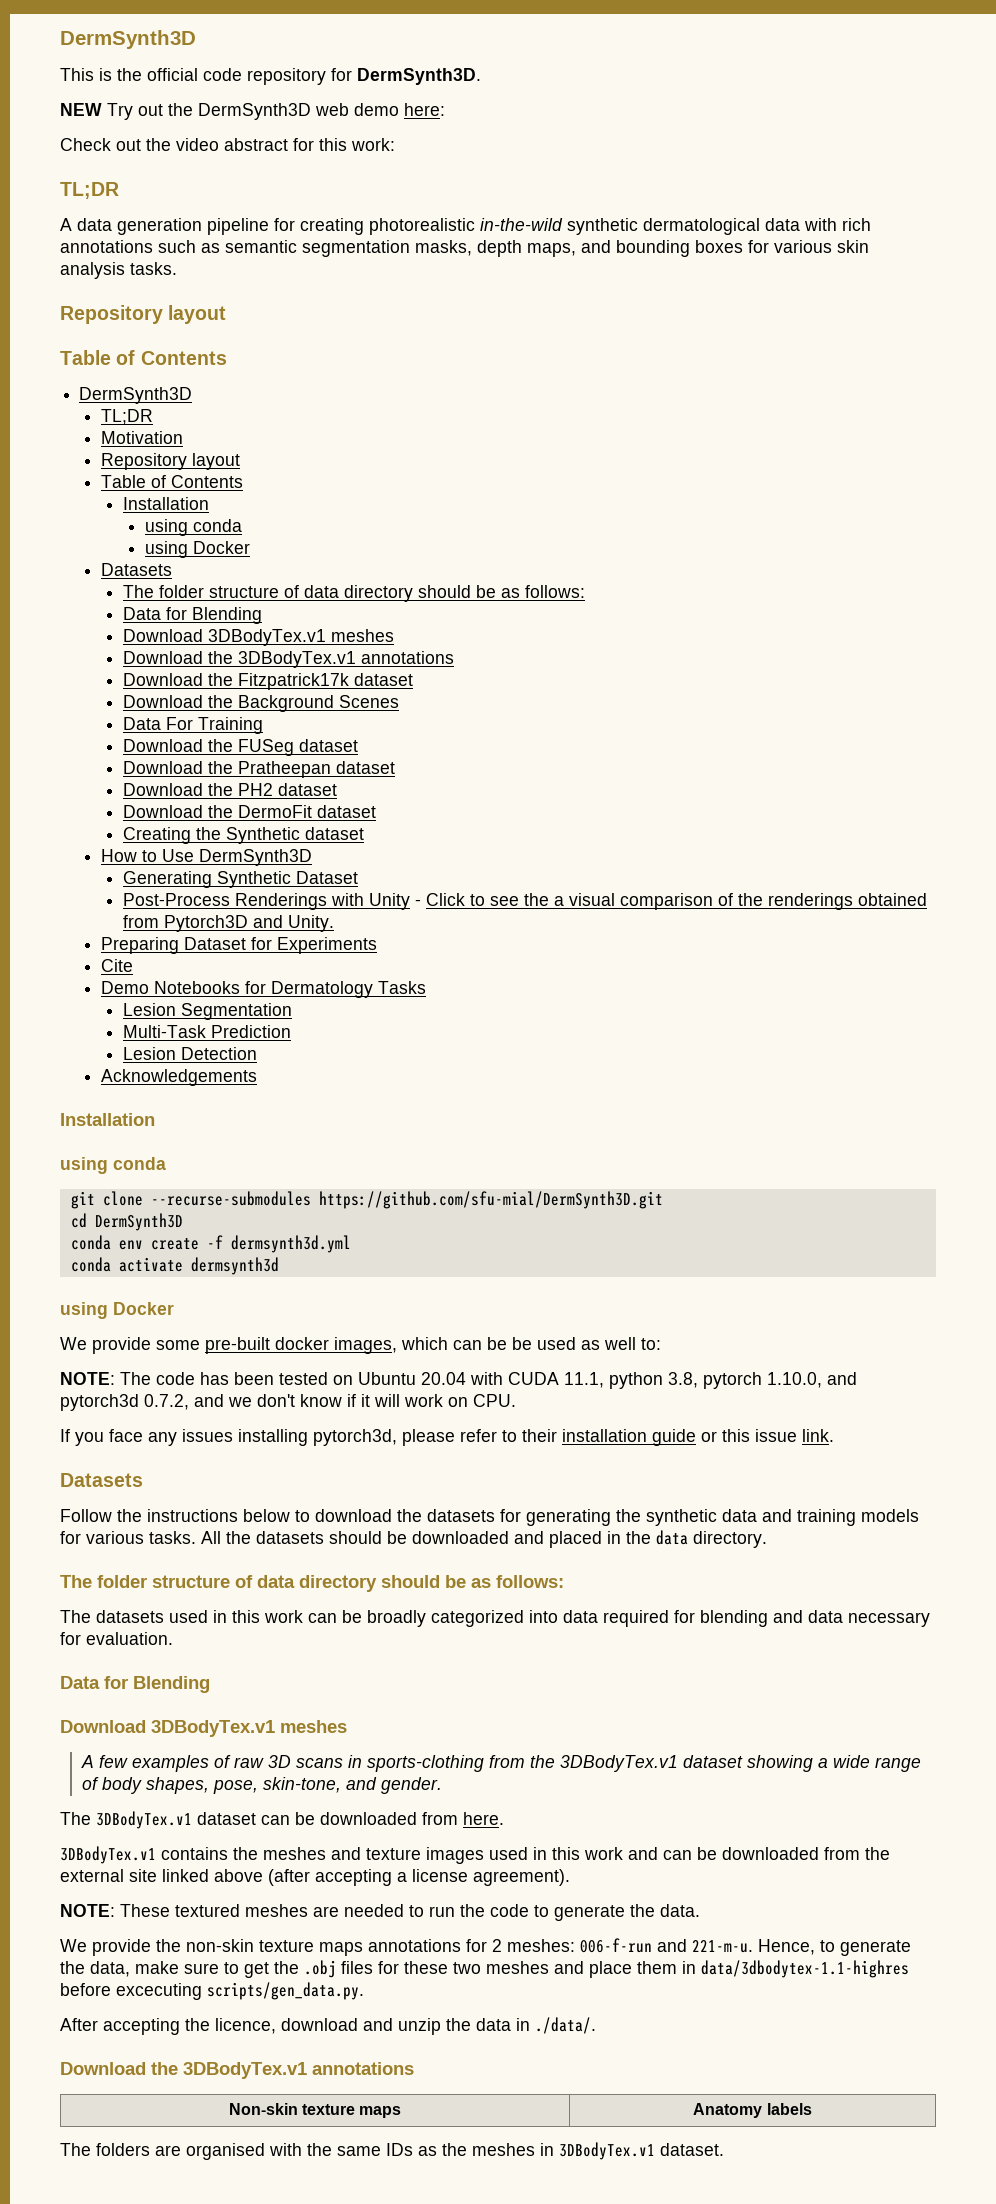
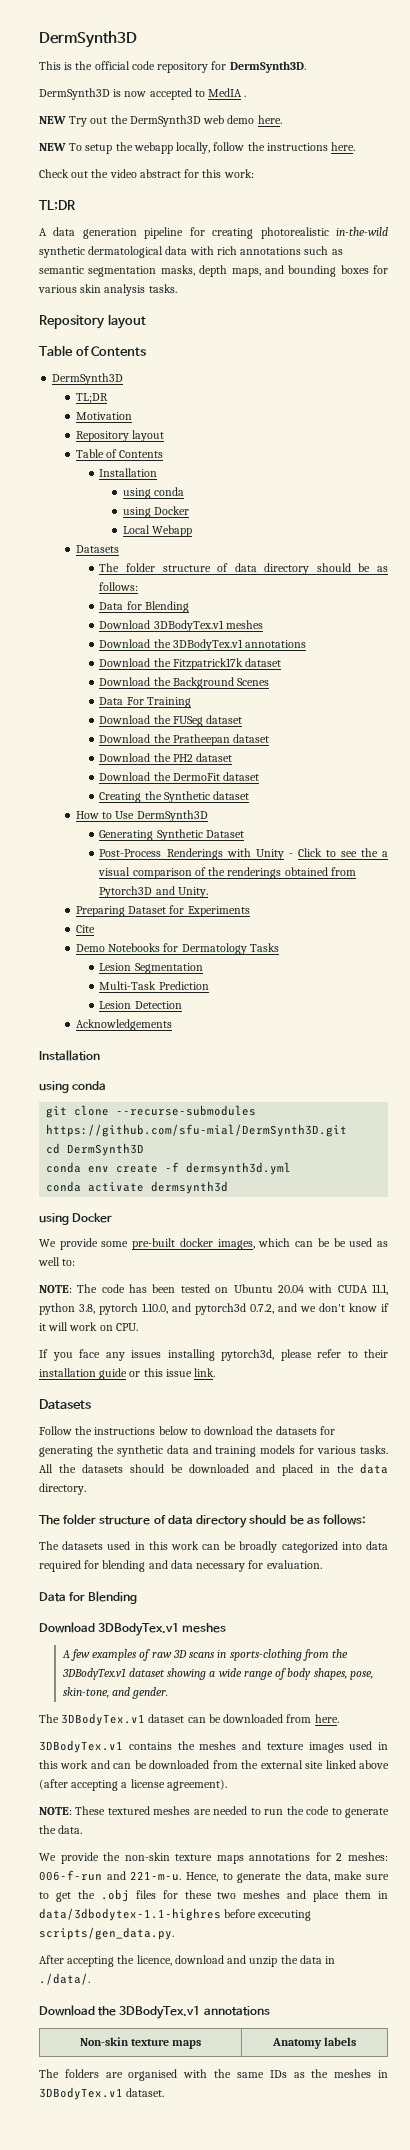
+ DermSynth3D is now accepted to MedIA .
- NEW Try out the DermSynth3D web demo here:
+ NEW Try out the DermSynth3D web demo here.
+ NEW To setup the webapp locally, follow the instructions here.
+ Local Webapp

